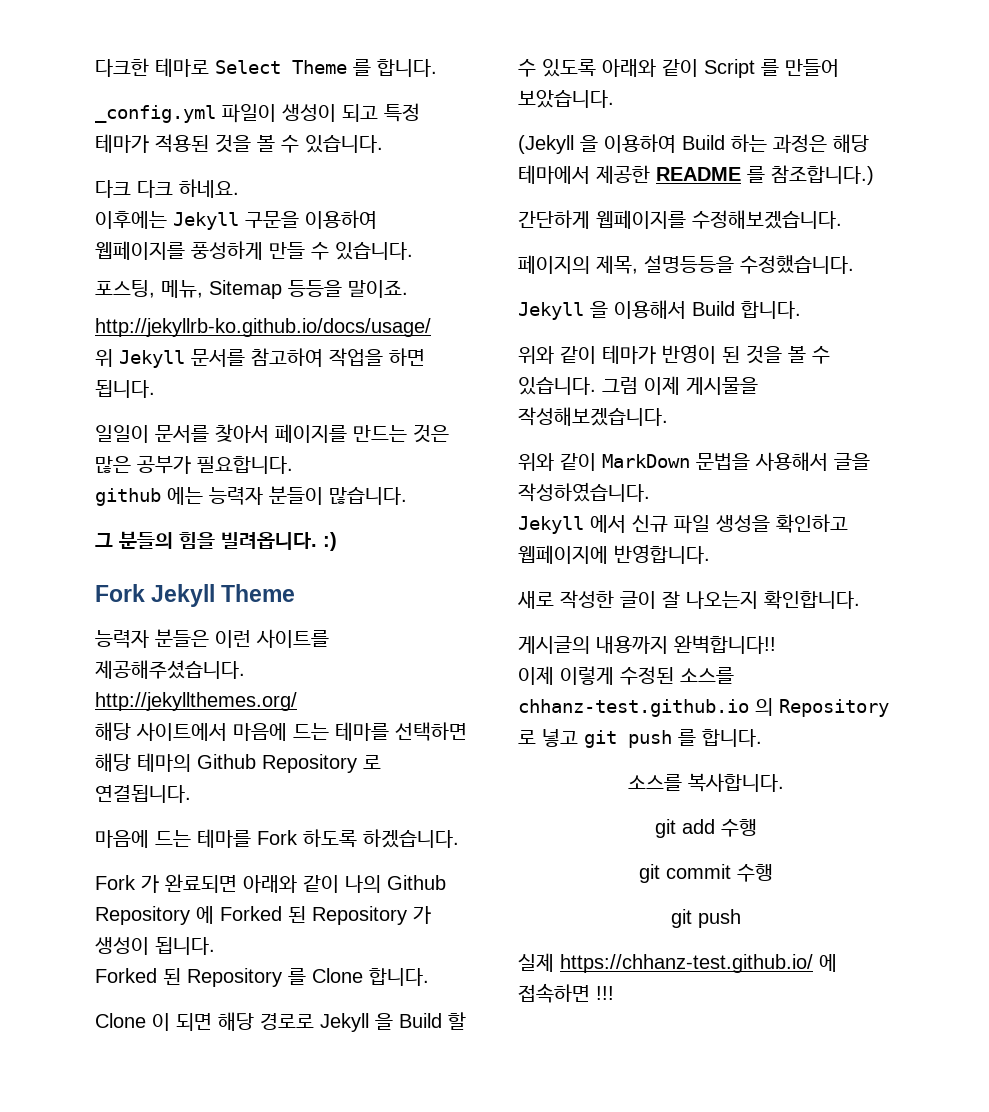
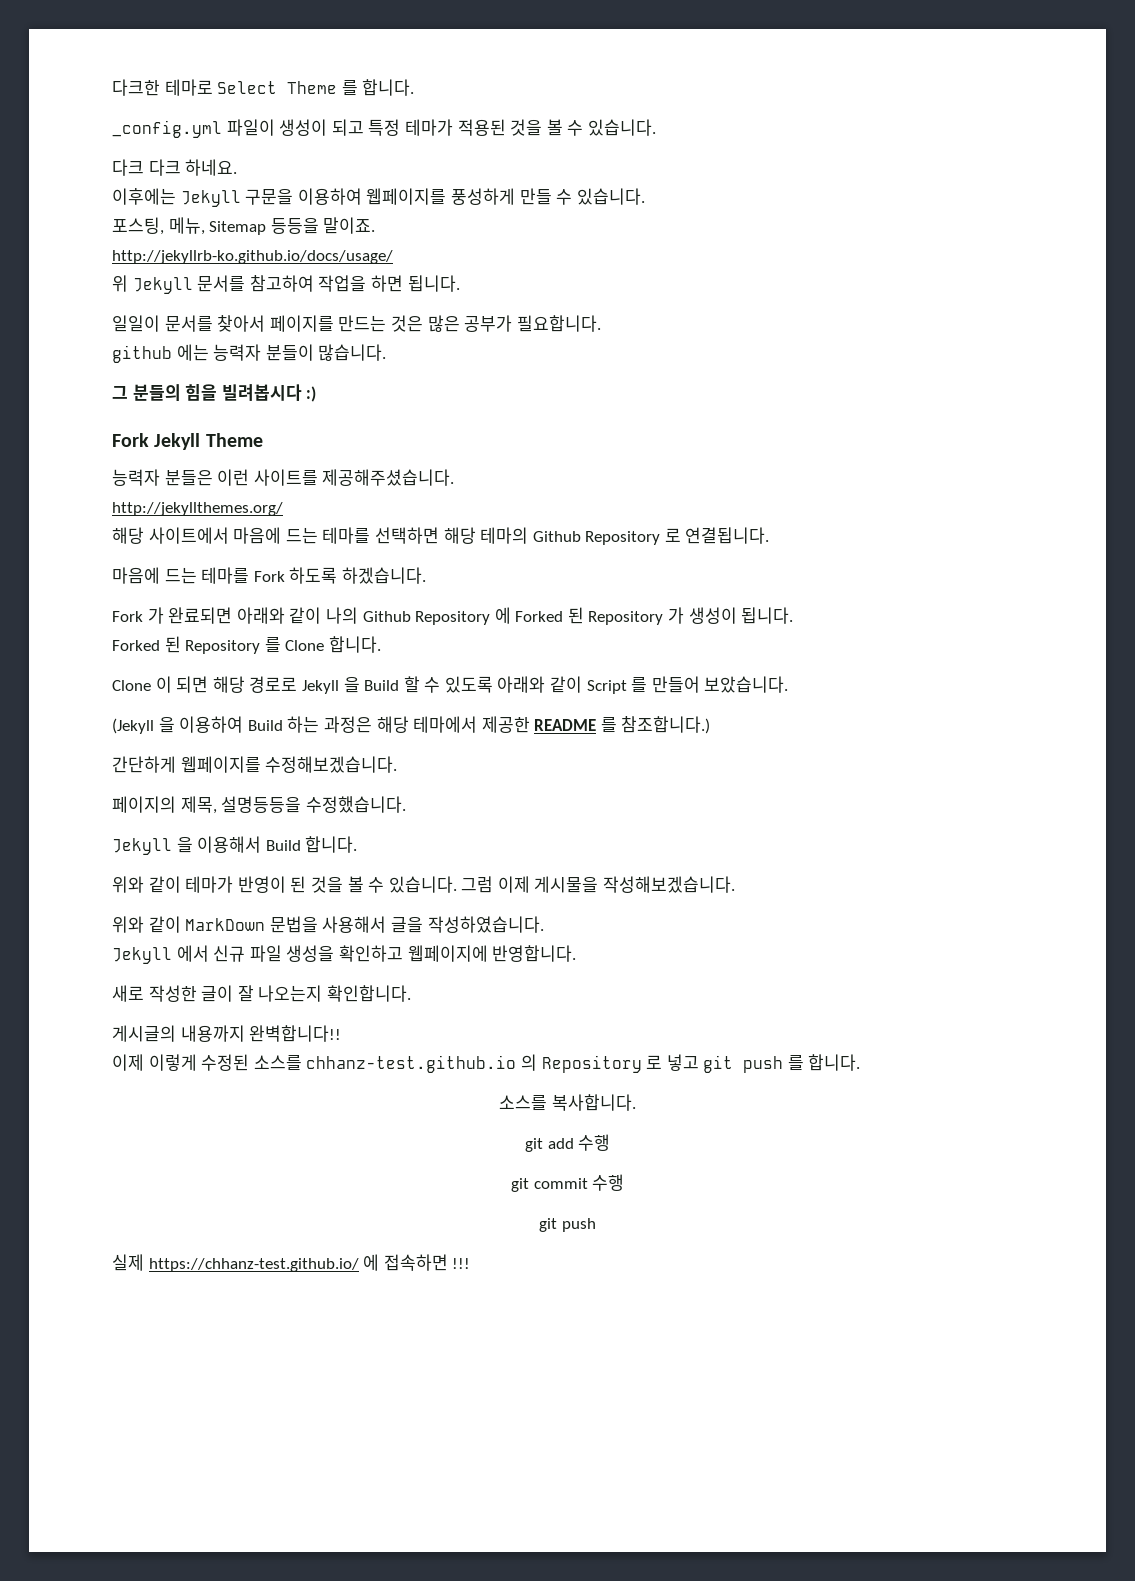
- 그 분들의 힘을 빌려옵니다. :)
+ 그 분들의 힘을 빌려봅시다 :)

